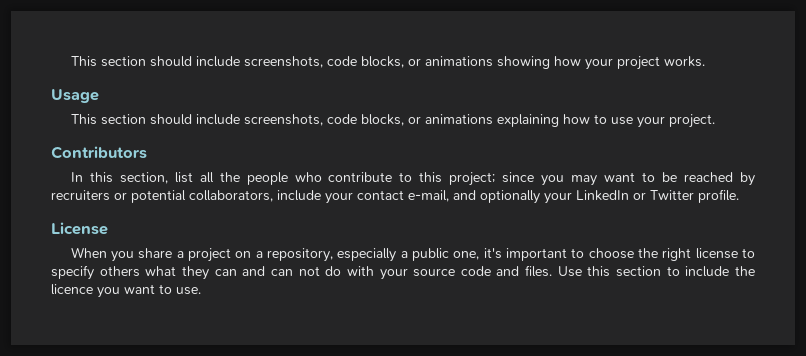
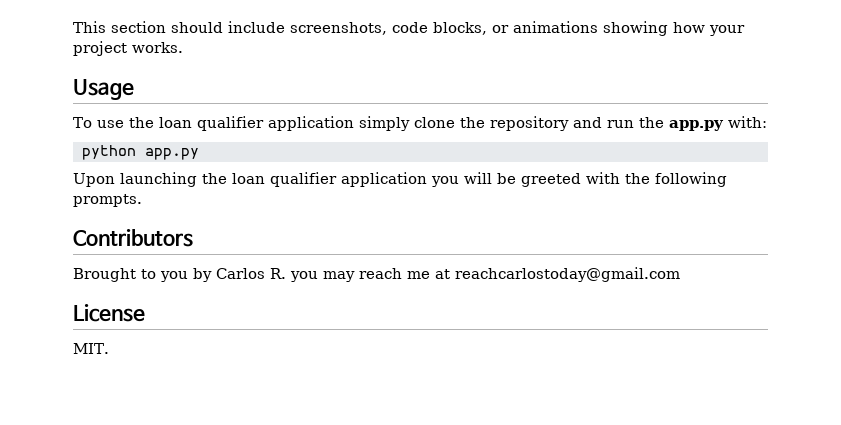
- This section should include screenshots, code blocks, or animations explaining how to use your project.
+ To use the loan qualifier application simply clone the repository and run the app.py with:
+ python app.py
+ Upon launching the loan qualifier application you will be greeted with the following prompts.
  Contributors
- In this section, list all the people who contribute to this project; since you may want to be reached by recruiters or potential collaborators, include your contact e-mail, and optionally your LinkedIn or Twitter profile.
+ Brought to you by Carlos R. you may reach me at reachcarlostoday@gmail.com
  License
- When you share a project on a repository, especially a public one, it's important to choose the right license to specify others what they can and can not do with your source code and files. Use this section to include the licence you want to use.
+ MIT.

